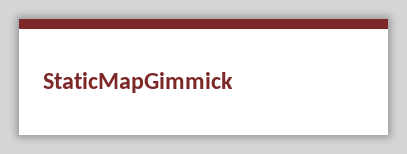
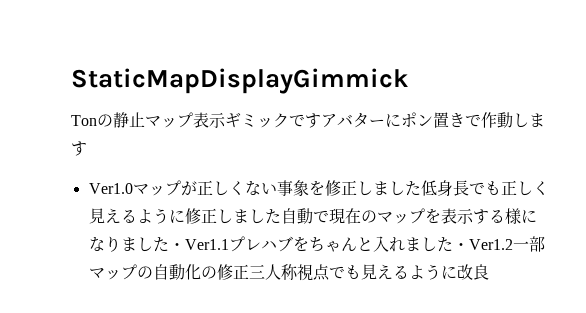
- StaticMapGimmick
+ StaticMapDisplayGimmick
+ Tonの静止マップ表示ギミックですアバターにポン置きで作動します
+ Ver1.0マップが正しくない事象を修正しました低身長でも正しく見えるように修正しました自動で現在のマップを表示する様になりました・Ver1.1プレハブをちゃんと入れました・Ver1.2一部マップの自動化の修正三人称視点でも見えるように改良

